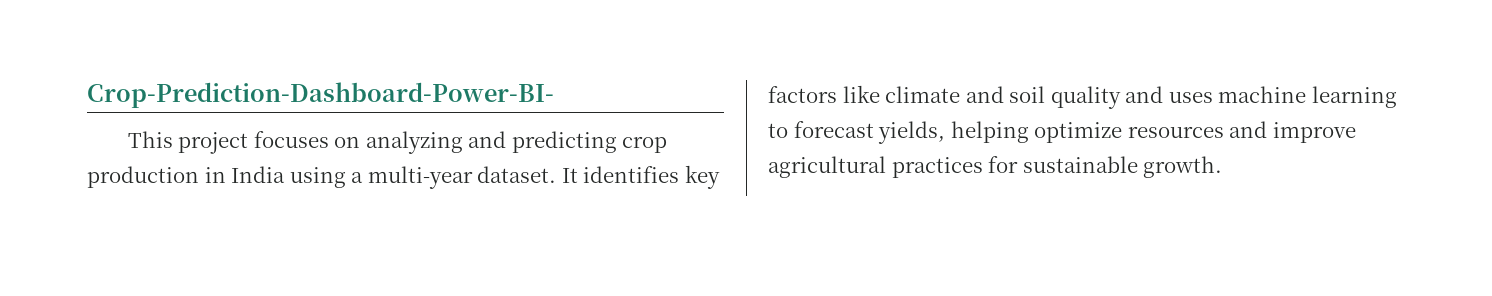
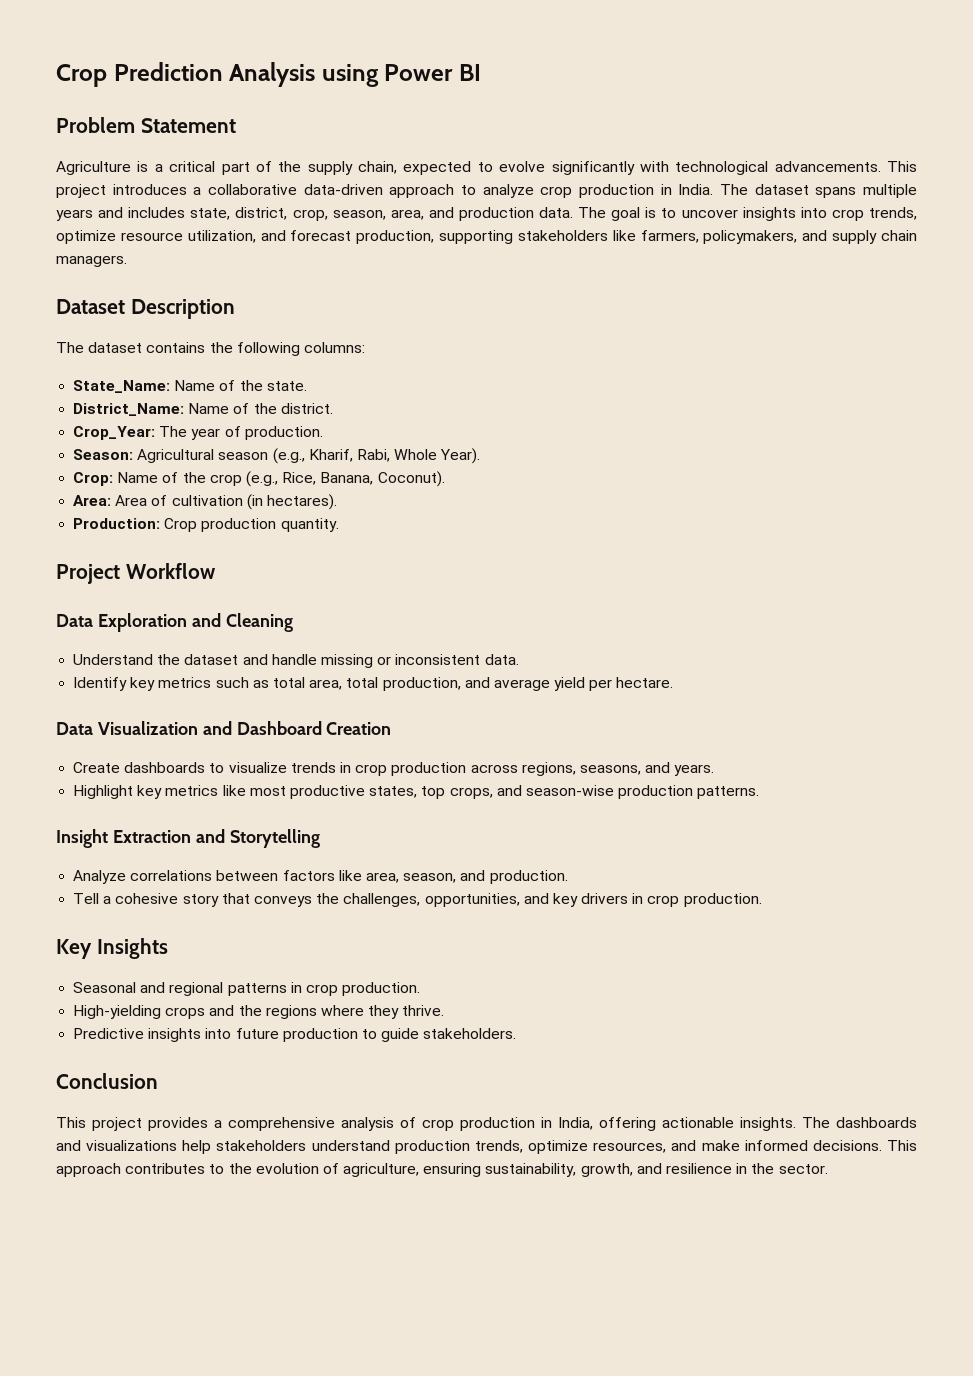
- Crop-Prediction-Dashboard-Power-BI-
- This project focuses on analyzing and predicting crop production in India using a multi-year dataset. It identifies key factors like climate and soil quality and uses machine learning to forecast yields, helping optimize resources and improve agricultural practices for sustainable growth.
+ Crop Prediction Analysis using Power BI
+ Problem Statement
+ Agriculture is a critical part of the supply chain, expected to evolve significantly with technological advancements. This project introduces a collaborative data-driven approach to analyze crop production in India. The dataset spans multiple years and includes state, district, crop, season, area, and production data. The goal is to uncover insights into crop trends, optimize resource utilization, and forecast production, supporting stakeholders like farmers, policymakers, and supply chain managers.
+ Dataset Description
+ The dataset contains the following columns:
+ State_Name: Name of the state.
+ District_Name: Name of the district.
+ Crop_Year: The year of production.
+ Season: Agricultural season (e.g., Kharif, Rabi, Whole Year).
+ Crop: Name of the crop (e.g., Rice, Banana, Coconut).
+ Area: Area of cultivation (in hectares).
+ Production: Crop production quantity.
+ Project Workflow
+ Data Exploration and Cleaning
+ Understand the dataset and handle missing or inconsistent data.
+ Identify key metrics such as total area, total production, and average yield per hectare.
+ Data Visualization and Dashboard Creation
+ Create dashboards to visualize trends in crop production across regions, seasons, and years.
+ Highlight key metrics like most productive states, top crops, and season-wise production patterns.
+ Insight Extraction and Storytelling
+ Analyze correlations between factors like area, season, and production.
+ Tell a cohesive story that conveys the challenges, opportunities, and key drivers in crop production.
+ Key Insights
+ Seasonal and regional patterns in crop production.
+ High-yielding crops and the regions where they thrive.
+ Predictive insights into future production to guide stakeholders.
+ Conclusion
+ This project provides a comprehensive analysis of crop production in India, offering actionable insights. The dashboards and visualizations help stakeholders understand production trends, optimize resources, and make informed decisions. This approach contributes to the evolution of agriculture, ensuring sustainability, growth, and resilience in the sector.

